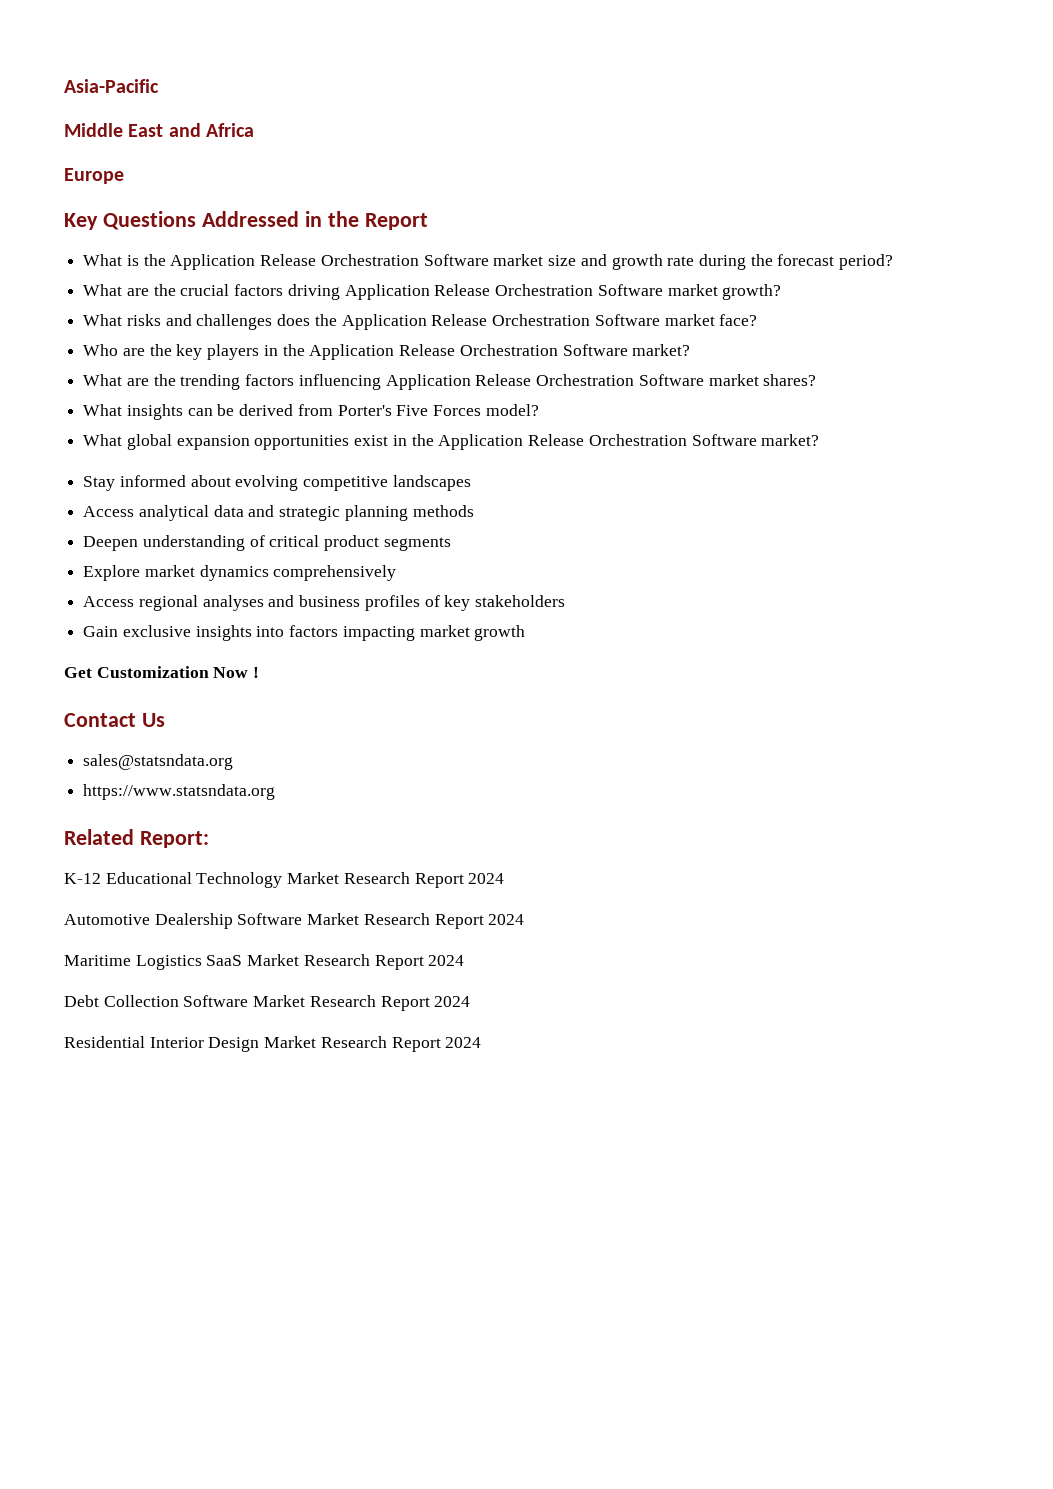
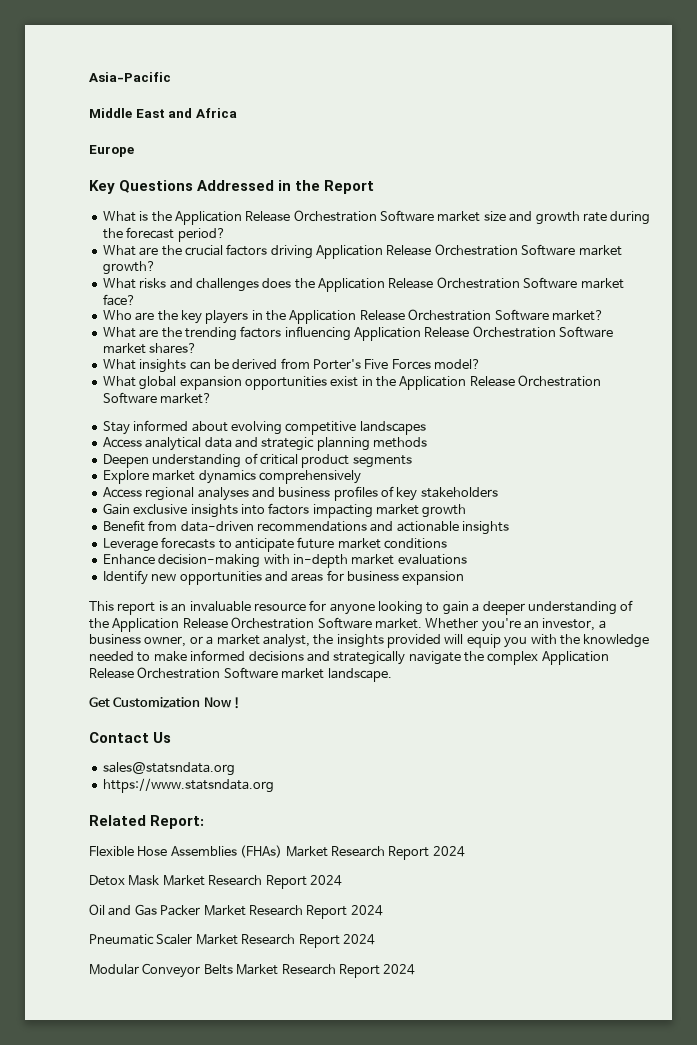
+ Benefit from data-driven recommendations and actionable insights
+ Leverage forecasts to anticipate future market conditions
+ Enhance decision-making with in-depth market evaluations
+ Identify new opportunities and areas for business expansion
+ This report is an invaluable resource for anyone looking to gain a deeper understanding of the Application Release Orchestration Software market. Whether you're an investor, a business owner, or a market analyst, the insights provided will equip you with the knowledge needed to make informed decisions and strategically navigate the complex Application Release Orchestration Software market landscape.
- K-12 Educational Technology Market Research Report 2024
- Automotive Dealership Software Market Research Report 2024
- Maritime Logistics SaaS Market Research Report 2024
- Debt Collection Software Market Research Report 2024
- Residential Interior Design Market Research Report 2024
+ Flexible Hose Assemblies (FHAs) Market Research Report 2024
+ Detox Mask Market Research Report 2024
+ Oil and Gas Packer Market Research Report 2024
+ Pneumatic Scaler Market Research Report 2024
+ Modular Conveyor Belts Market Research Report 2024

